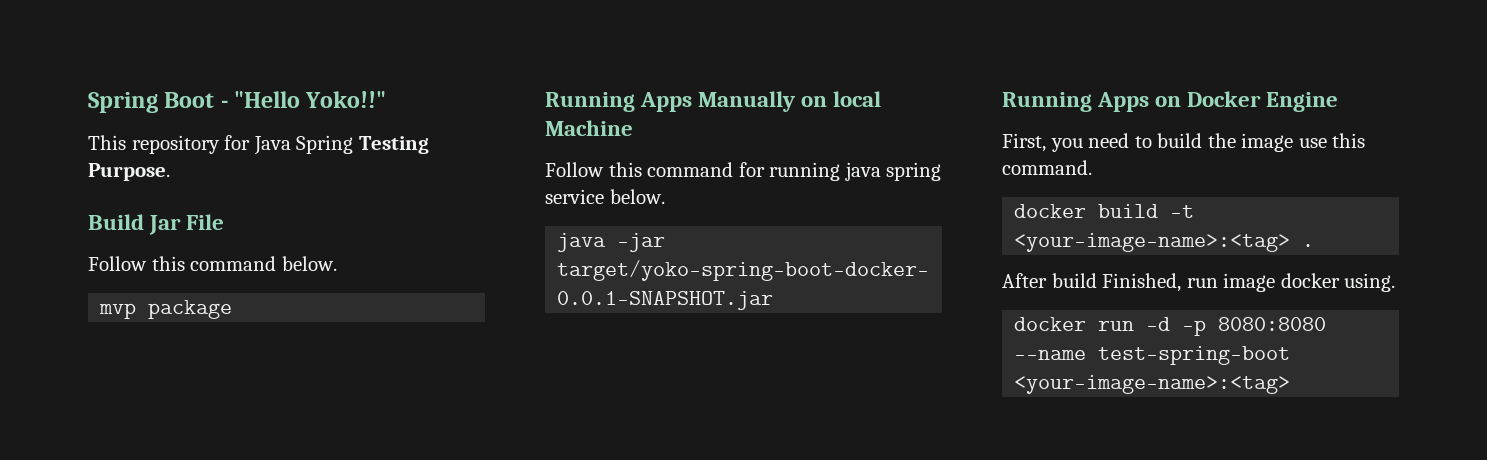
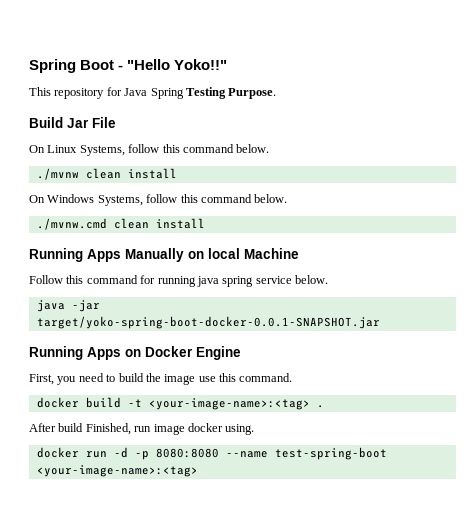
- Follow this command below.
- mvp package
+ On Linux Systems, follow this command below.
+ ./mvnw clean install
+ On Windows Systems, follow this command below.
+ ./mvnw.cmd clean install

